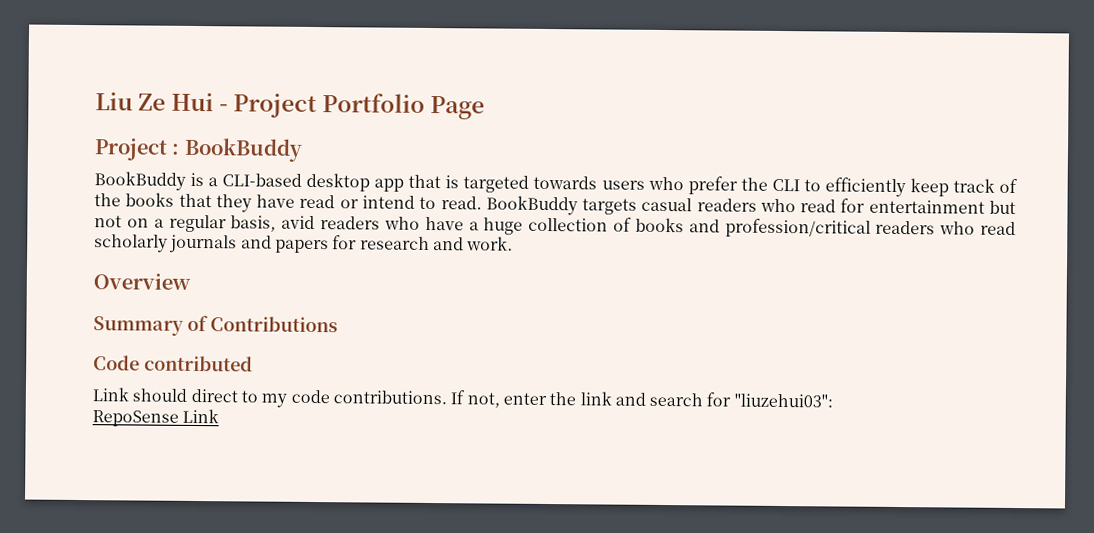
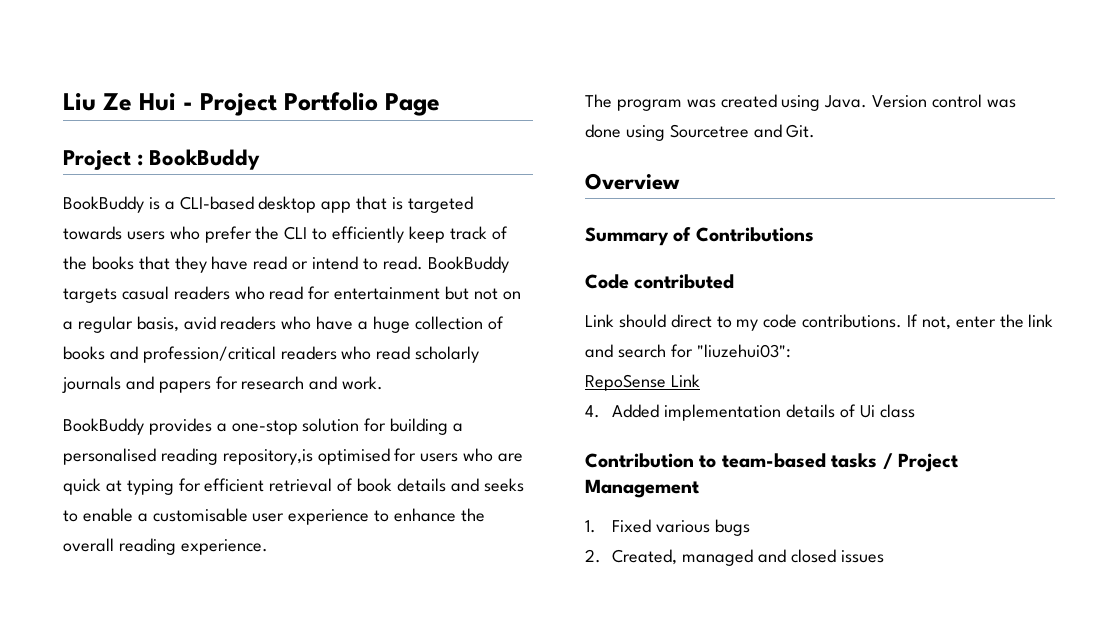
+ BookBuddy provides a one-stop solution for building a personalised reading repository,is optimised for users who are quick at typing for efficient retrieval of book details and seeks to enable a customisable user experience to enhance the overall reading experience.
+ The program was created using Java. Version control was done using Sourcetree and Git.
+ 4. Added implementation details of Ui class
+ Contribution to team-based tasks / Project Management
+ 1. Fixed various bugs
+ 2. Created, managed and closed issues

